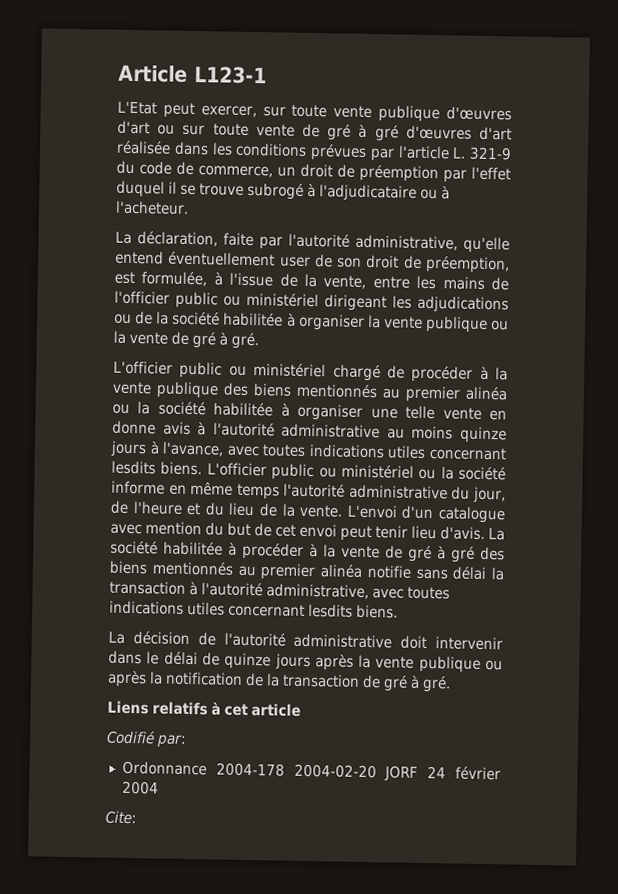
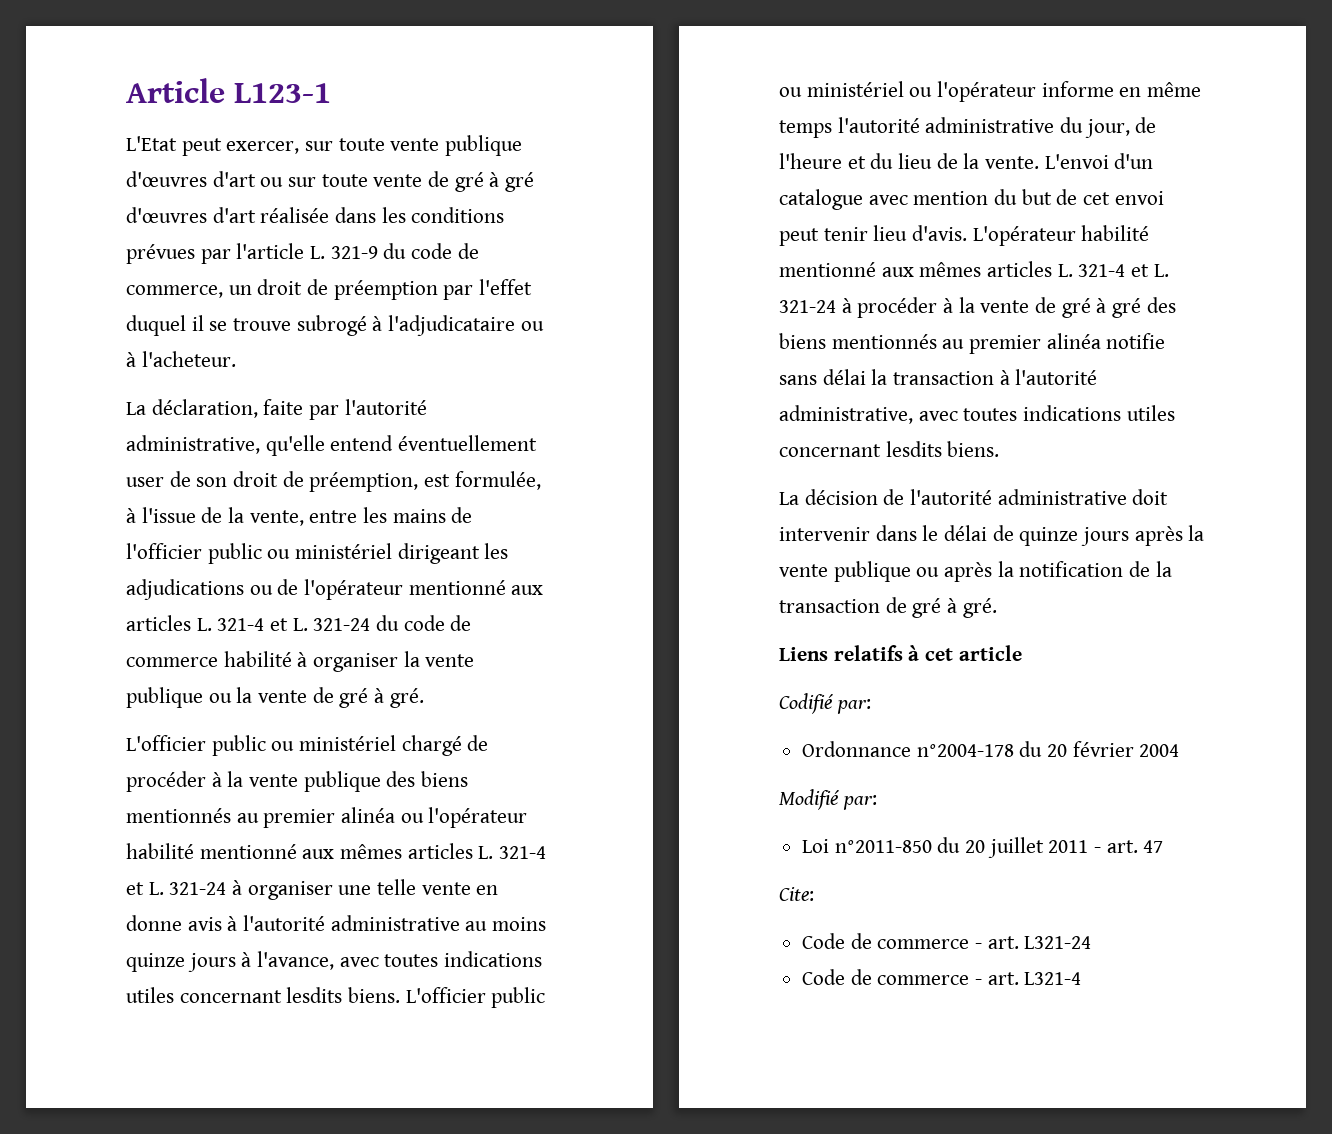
- La déclaration, faite par l'autorité administrative, qu'elle entend éventuellement user de son droit de préemption, est formulée, à l'issue de la vente, entre les mains de l'officier public ou ministériel dirigeant les adjudications ou de la société habilitée à organiser la vente publique ou la vente de gré à gré.
+ La déclaration, faite par l'autorité administrative, qu'elle entend éventuellement user de son droit de préemption, est formulée, à l'issue de la vente, entre les mains de l'officier public ou ministériel dirigeant les adjudications ou de l'opérateur mentionné aux articles L. 321-4 et L. 321-24 du code de commerce habilité à organiser la vente publique ou la vente de gré à gré.
- L'officier public ou ministériel chargé de procéder à la vente publique des biens mentionnés au premier alinéa ou la société habilitée à organiser une telle vente en donne avis à l'autorité administrative au moins quinze jours à l'avance, avec toutes indications utiles concernant lesdits biens.
+ L'officier public ou ministériel chargé de procéder à la vente publique des biens mentionnés au premier alinéa ou l'opérateur habilité mentionné aux mêmes articles L. 321-4 et L. 321-24 à organiser une telle vente en donne avis à l'autorité administrative au moins quinze jours à l'avance, avec toutes indications utiles concernant lesdits biens.
- L'officier public ou ministériel ou la société informe en même temps l'autorité administrative du jour, de l'heure et du lieu de la vente.
+ L'officier public ou ministériel ou l'opérateur informe en même temps l'autorité administrative du jour, de l'heure et du lieu de la vente.
- La société habilitée à procéder à la vente de gré à gré des biens mentionnés au premier alinéa notifie sans délai la transaction à l'autorité administrative, avec toutes indications utiles concernant lesdits biens.
+ L'opérateur habilité mentionné aux mêmes articles L. 321-4 et L. 321-24 à procéder à la vente de gré à gré des biens mentionnés au premier alinéa notifie sans délai la transaction à l'autorité administrative, avec toutes indications utiles concernant lesdits biens.
- Ordonnance 2004-178 2004-02-20 JORF 24 février 2004
+ Ordonnance n°2004-178 du 20 février 2004
+ Modifié par:
+ Loi n°2011-850 du 20 juillet 2011 - art. 47
  Cite:
+ Code de commerce - art. L321-24
+ Code de commerce - art. L321-4

